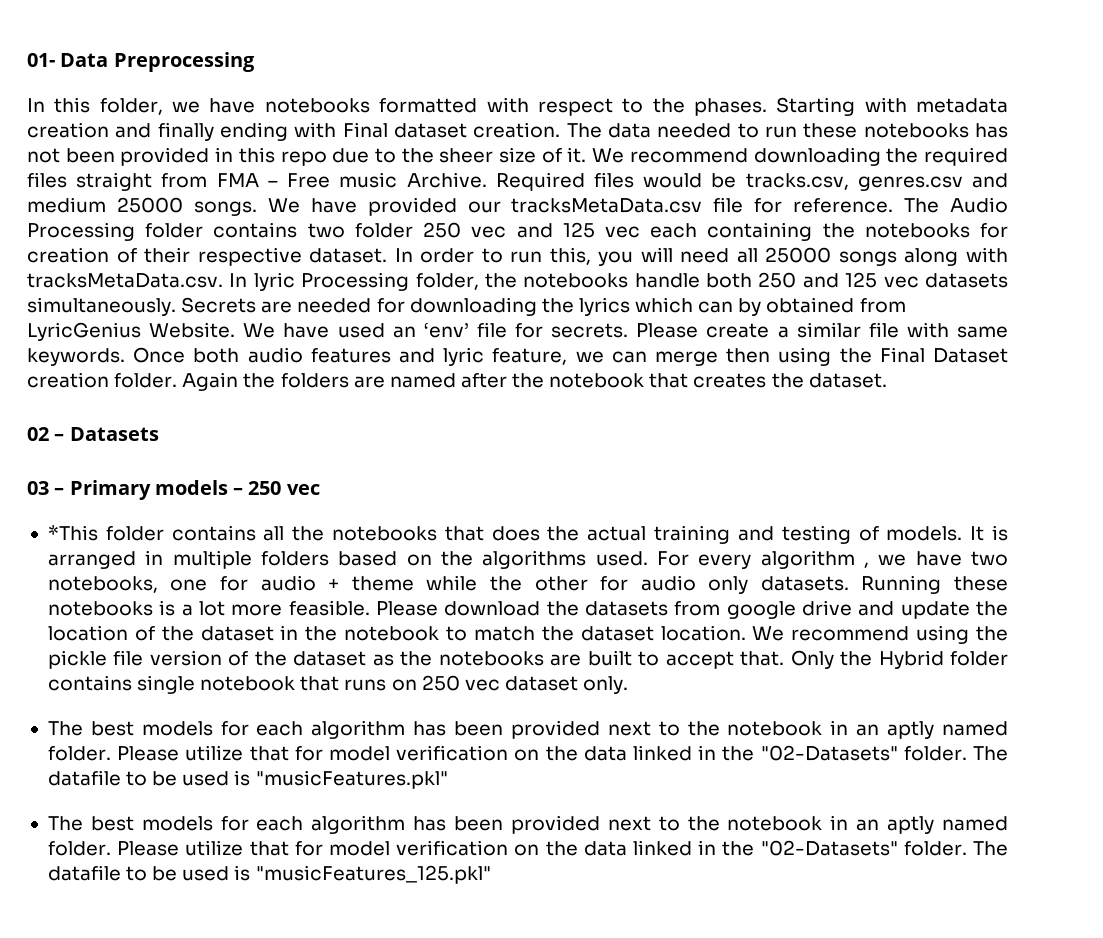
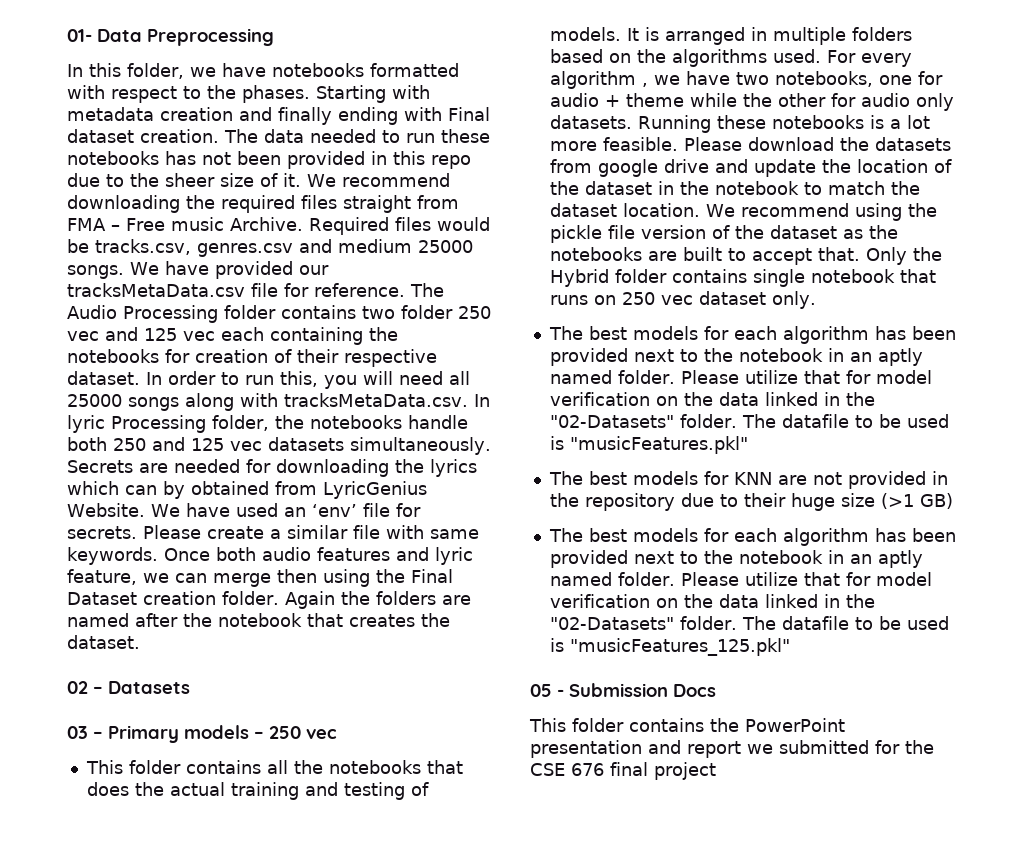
- *This folder contains all the notebooks that does the actual training and testing of models.
+ This folder contains all the notebooks that does the actual training and testing of models.
+ The best models for KNN are not provided in the repository due to their huge size (>1 GB)
+ 05 - Submission Docs
+ This folder contains the PowerPoint presentation and report we submitted for the CSE 676 final project

